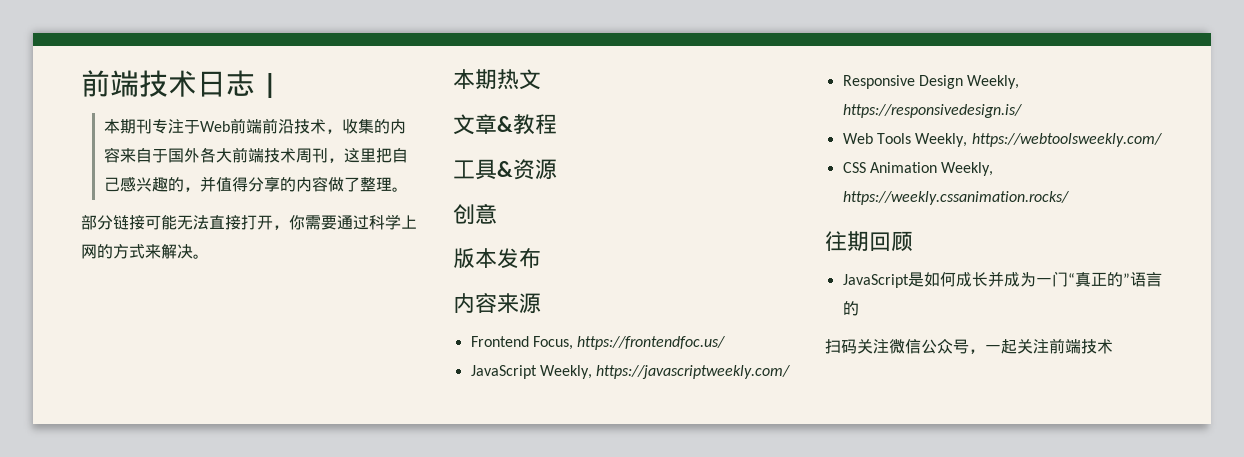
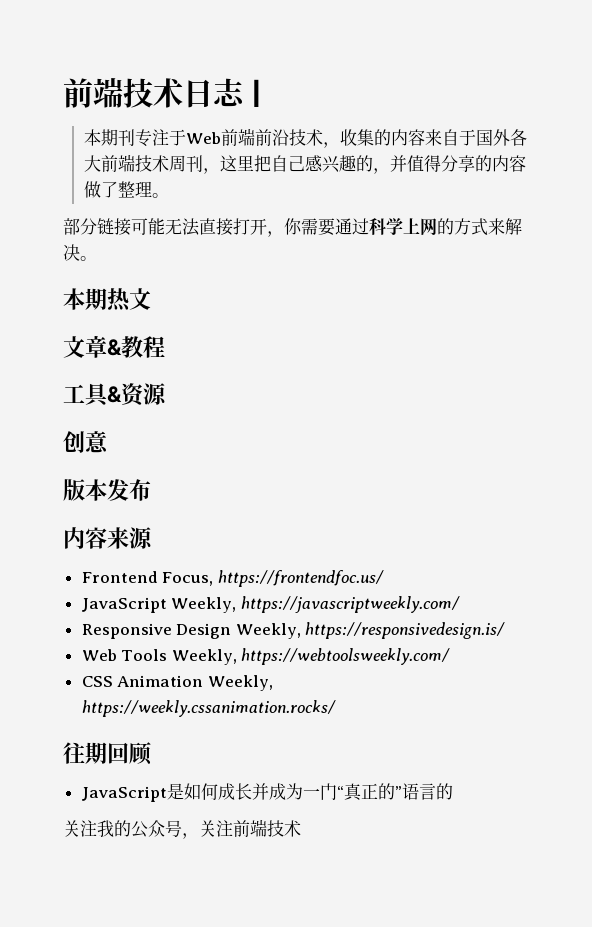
- 扫码关注微信公众号，一起关注前端技术
+ 关注我的公众号，关注前端技术

